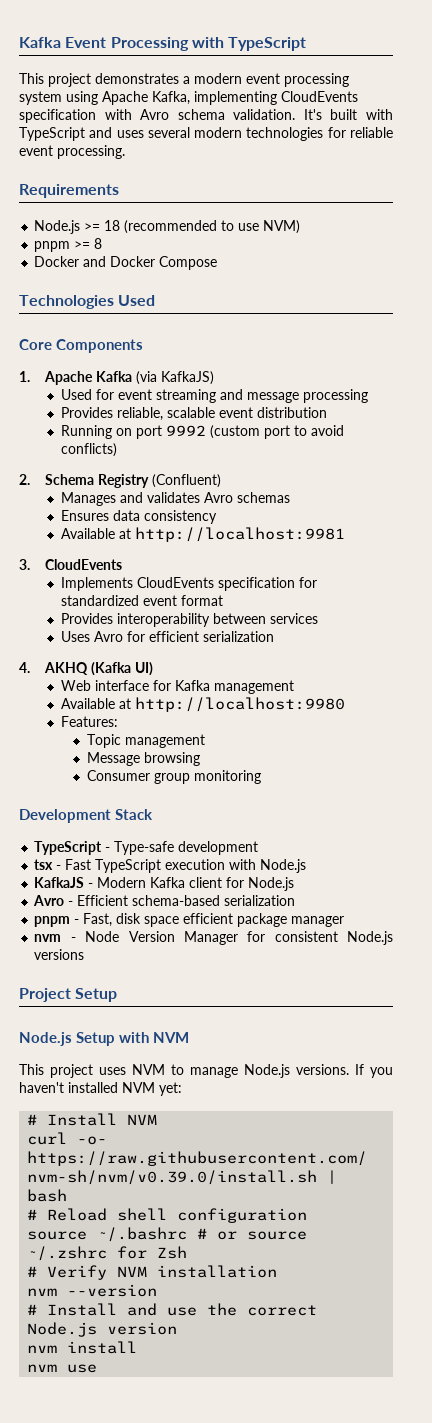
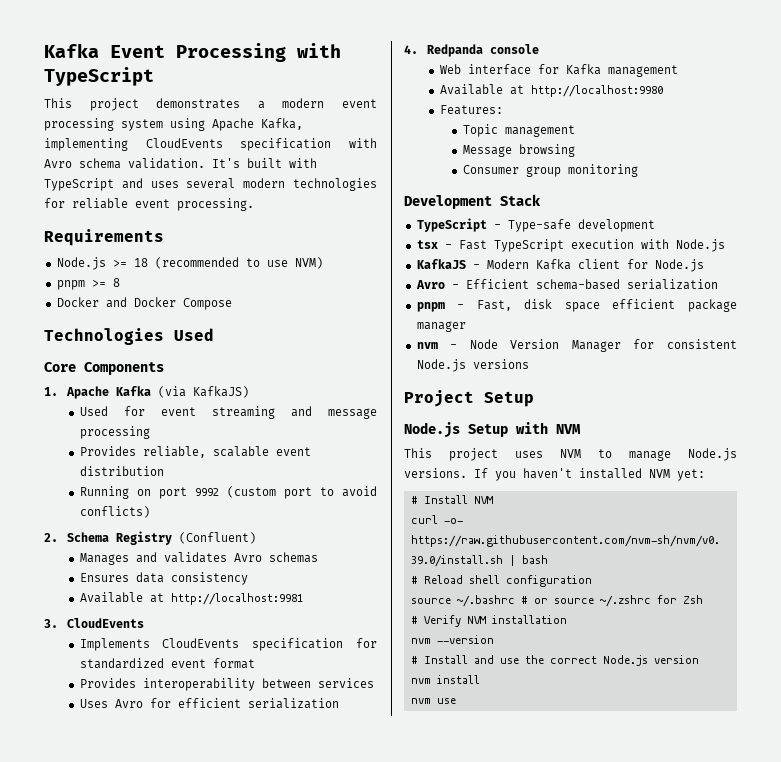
- 4. AKHQ (Kafka UI)
+ 4. Redpanda console

